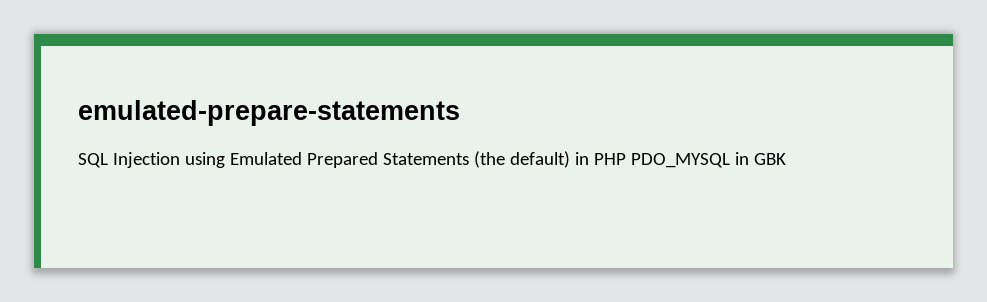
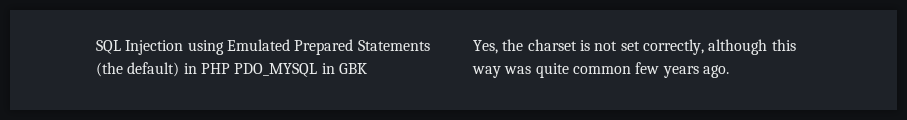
- emulated-prepare-statements
+ Yes, the charset is not set correctly, although this way was quite common few years ago.

